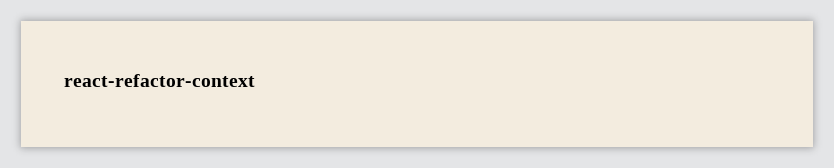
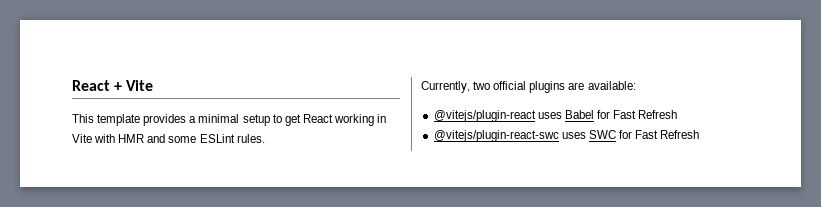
- react-refactor-context
+ React + Vite
+ This template provides a minimal setup to get React working in Vite with HMR and some ESLint rules.
+ Currently, two official plugins are available:
+ @vitejs/plugin-react uses Babel for Fast Refresh
+ @vitejs/plugin-react-swc uses SWC for Fast Refresh

